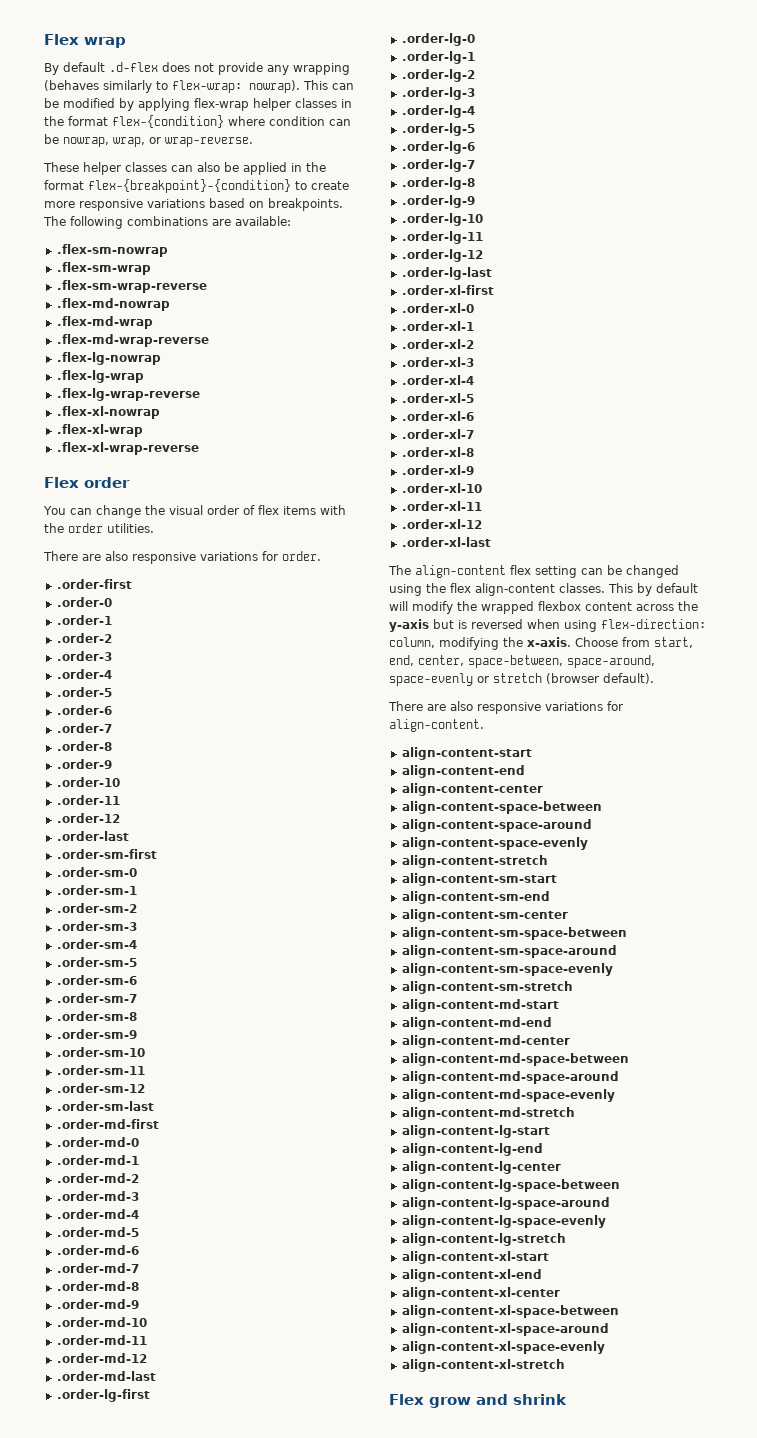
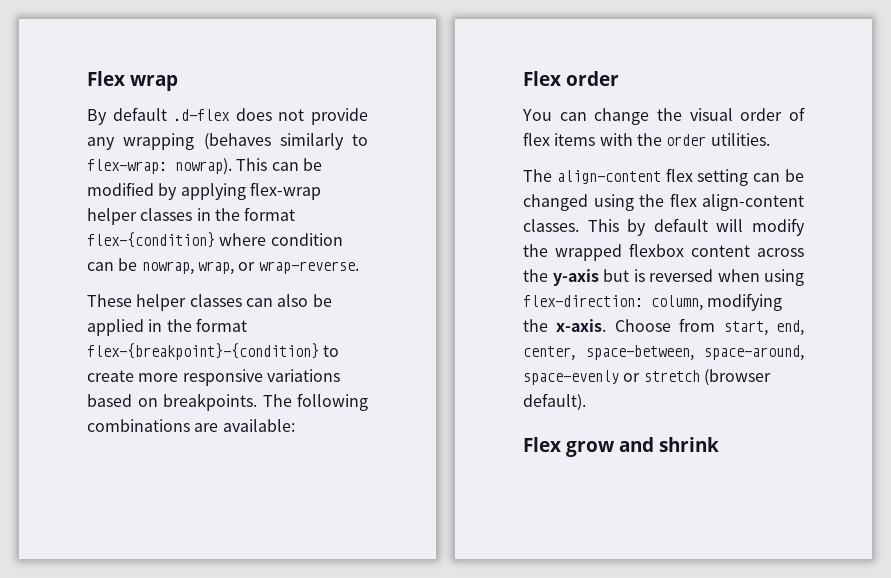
- .flex-sm-nowrap
- .flex-sm-wrap
- .flex-sm-wrap-reverse
- .flex-md-nowrap
- .flex-md-wrap
- .flex-md-wrap-reverse
- .flex-lg-nowrap
- .flex-lg-wrap
- .flex-lg-wrap-reverse
- .flex-xl-nowrap
- .flex-xl-wrap
- .flex-xl-wrap-reverse
- There are also responsive variations for order.
- .order-first
- .order-0
- .order-1
- .order-2
- .order-3
- .order-4
- .order-5
- .order-6
- .order-7
- .order-8
- .order-9
- .order-10
- .order-11
- .order-12
- .order-last
- .order-sm-first
- .order-sm-0
- .order-sm-1
- .order-sm-2
- .order-sm-3
- .order-sm-4
- .order-sm-5
- .order-sm-6
- .order-sm-7
- .order-sm-8
- .order-sm-9
- .order-sm-10
- .order-sm-11
- .order-sm-12
- .order-sm-last
- .order-md-first
- .order-md-0
- .order-md-1
- .order-md-2
- .order-md-3
- .order-md-4
- .order-md-5
- .order-md-6
- .order-md-7
- .order-md-8
- .order-md-9
- .order-md-10
- .order-md-11
- .order-md-12
- .order-md-last
- .order-lg-first
- .order-lg-0
- .order-lg-1
- .order-lg-2
- .order-lg-3
- .order-lg-4
- .order-lg-5
- .order-lg-6
- .order-lg-7
- .order-lg-8
- .order-lg-9
- .order-lg-10
- .order-lg-11
- .order-lg-12
- .order-lg-last
- .order-xl-first
- .order-xl-0
- .order-xl-1
- .order-xl-2
- .order-xl-3
- .order-xl-4
- .order-xl-5
- .order-xl-6
- .order-xl-7
- .order-xl-8
- .order-xl-9
- .order-xl-10
- .order-xl-11
- .order-xl-12
- .order-xl-last
- There are also responsive variations for align-content.
- align-content-start
- align-content-end
- align-content-center
- align-content-space-between
- align-content-space-around
- align-content-space-evenly
- align-content-stretch
- align-content-sm-start
- align-content-sm-end
- align-content-sm-center
- align-content-sm-space-between
- align-content-sm-space-around
- align-content-sm-space-evenly
- align-content-sm-stretch
- align-content-md-start
- align-content-md-end
- align-content-md-center
- align-content-md-space-between
- align-content-md-space-around
- align-content-md-space-evenly
- align-content-md-stretch
- align-content-lg-start
- align-content-lg-end
- align-content-lg-center
- align-content-lg-space-between
- align-content-lg-space-around
- align-content-lg-space-evenly
- align-content-lg-stretch
- align-content-xl-start
- align-content-xl-end
- align-content-xl-center
- align-content-xl-space-between
- align-content-xl-space-around
- align-content-xl-space-evenly
- align-content-xl-stretch

